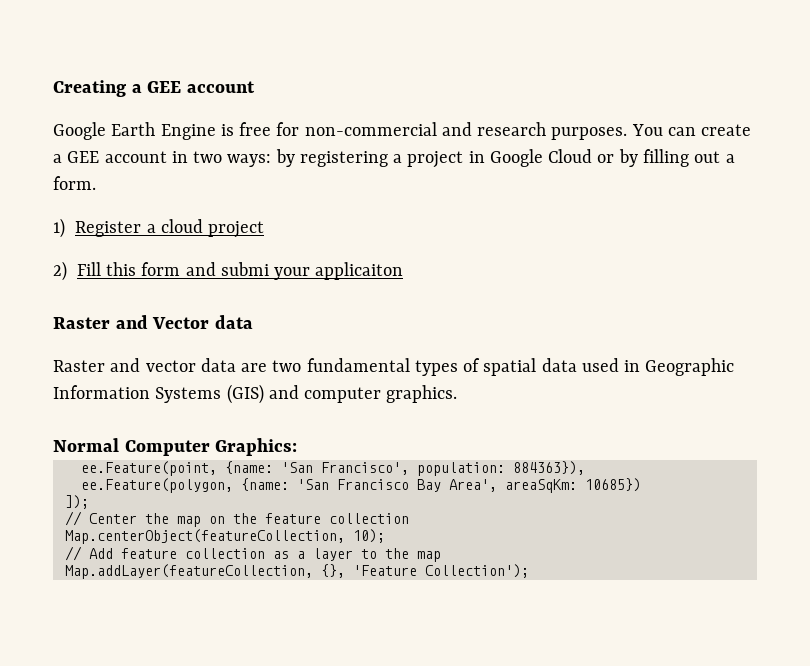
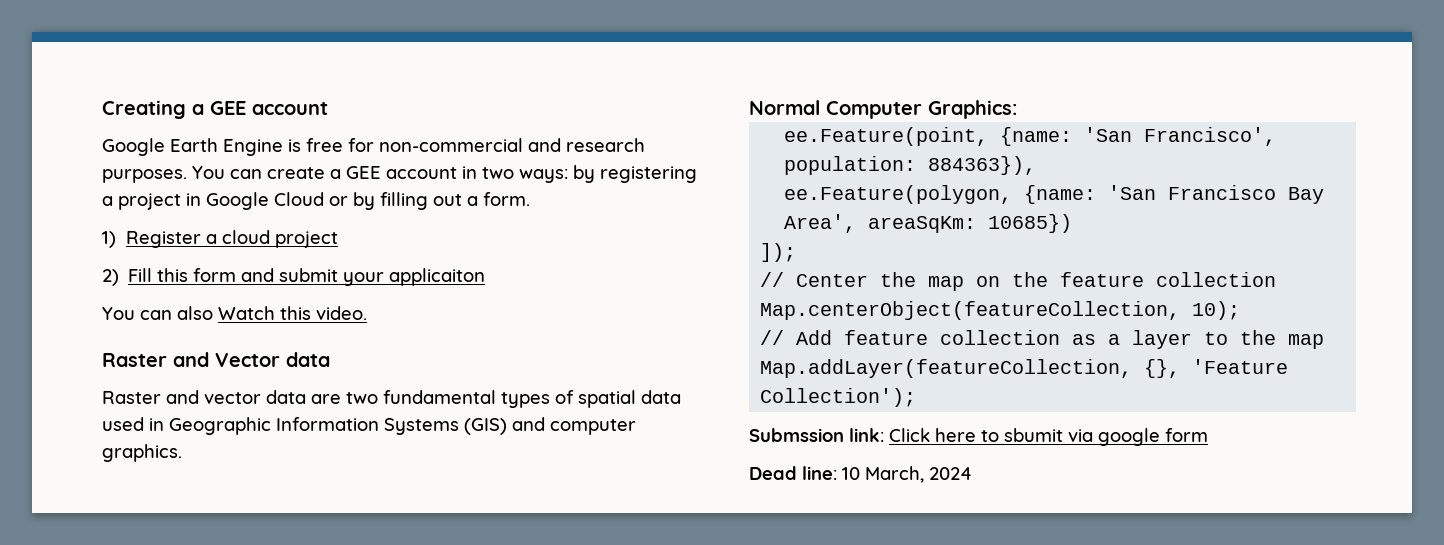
- 2) Fill this form and submi your applicaiton
+ 2) Fill this form and submit your applicaiton
+ You can also Watch this video.
+ Submssion link: Click here to sbumit via google form
+ Dead line: 10 March, 2024

